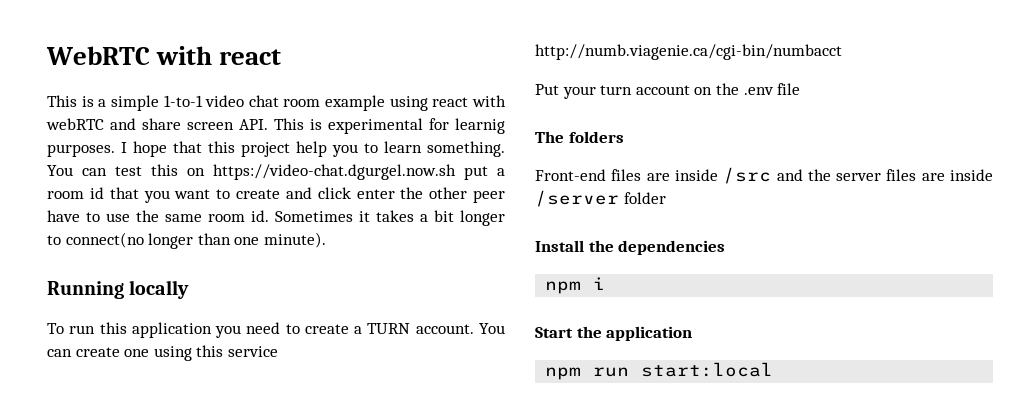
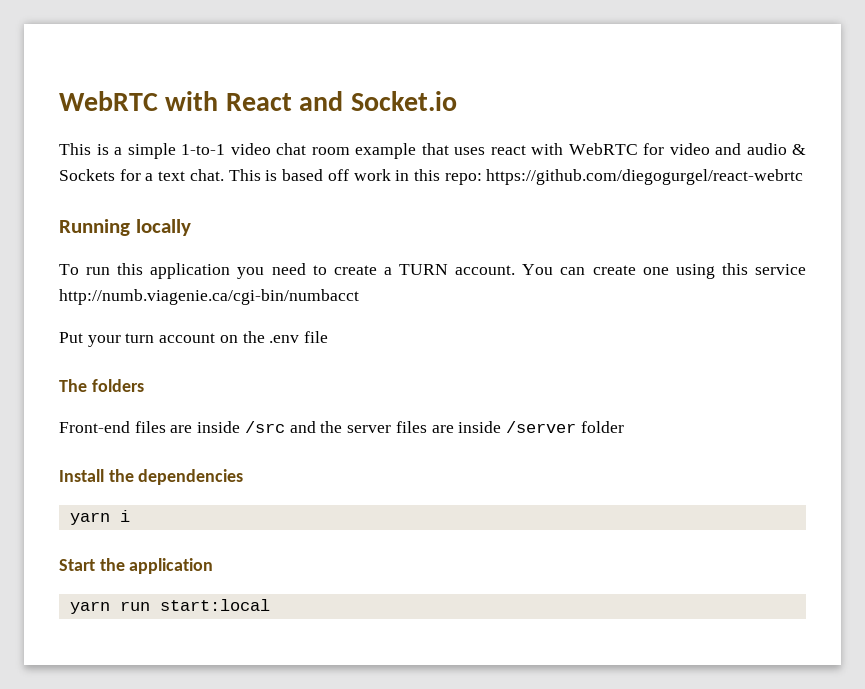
- WebRTC with react
+ WebRTC with React and Socket.io
- This is a simple 1-to-1 video chat room example using react with webRTC and share screen API. This is experimental for learnig purposes. I hope that this project help you to learn something. You can test this on https://video-chat.dgurgel.now.sh put a room id that you want to create and click enter the other peer have to use the same room id. Sometimes it takes a bit longer to connect(no longer than one minute).
+ This is a simple 1-to-1 video chat room example that uses react with WebRTC for video and audio & Sockets for a text chat. This is based off work in this repo: https://github.com/diegogurgel/react-webrtc
- npm i
+ yarn i
- npm run start:local
+ yarn run start:local

